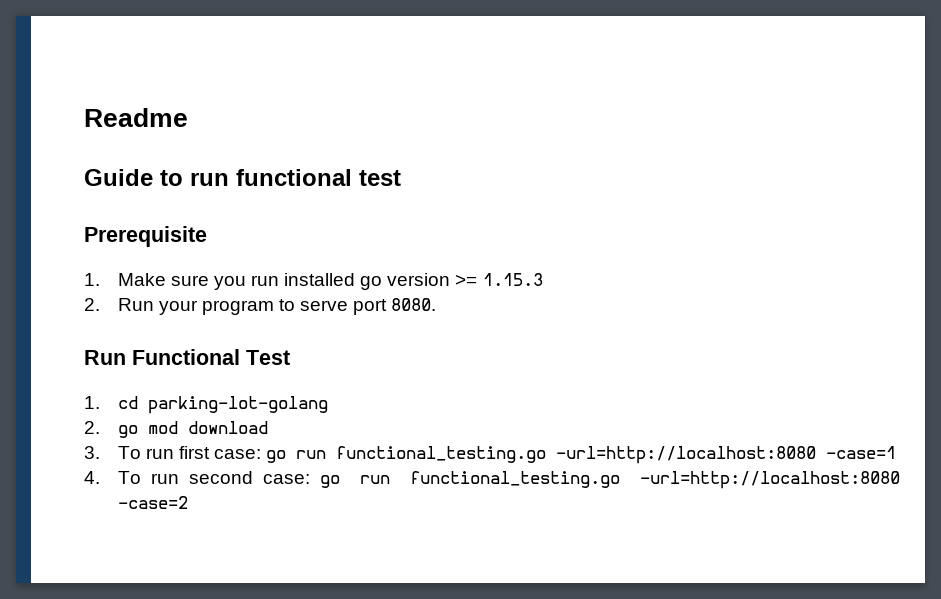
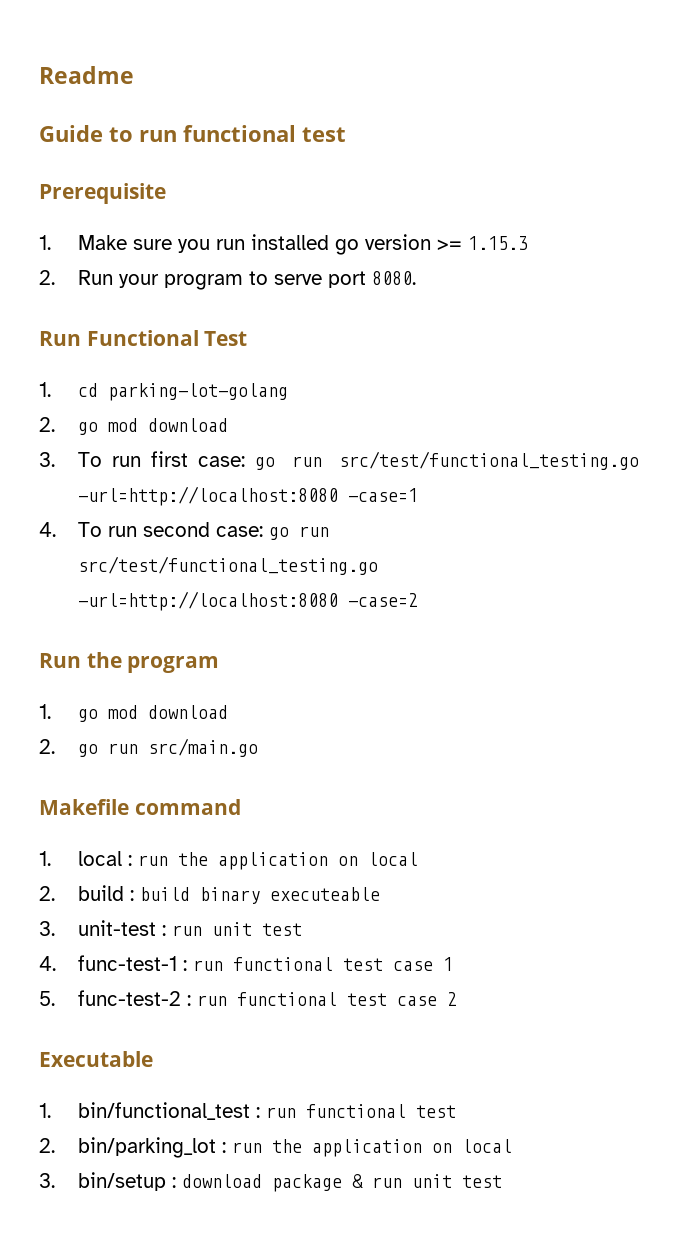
- 3. To run first case: go run functional_testing.go -url=http://localhost:8080 -case=1
+ 3. To run first case: go run src/test/functional_testing.go -url=http://localhost:8080 -case=1
- 4. To run second case: go run functional_testing.go -url=http://localhost:8080 -case=2
+ 4. To run second case: go run src/test/functional_testing.go -url=http://localhost:8080 -case=2
+ Run the program
+ 1. go mod download
+ 2. go run src/main.go
+ Makefile command
+ 1. local : run the application on local
+ 2. build : build binary executeable
+ 3. unit-test : run unit test
+ 4. func-test-1 : run functional test case 1
+ 5. func-test-2 : run functional test case 2
+ Executable
+ 1. bin/functional_test : run functional test
+ 2. bin/parking_lot : run the application on local
+ 3. bin/setup : download package & run unit test

